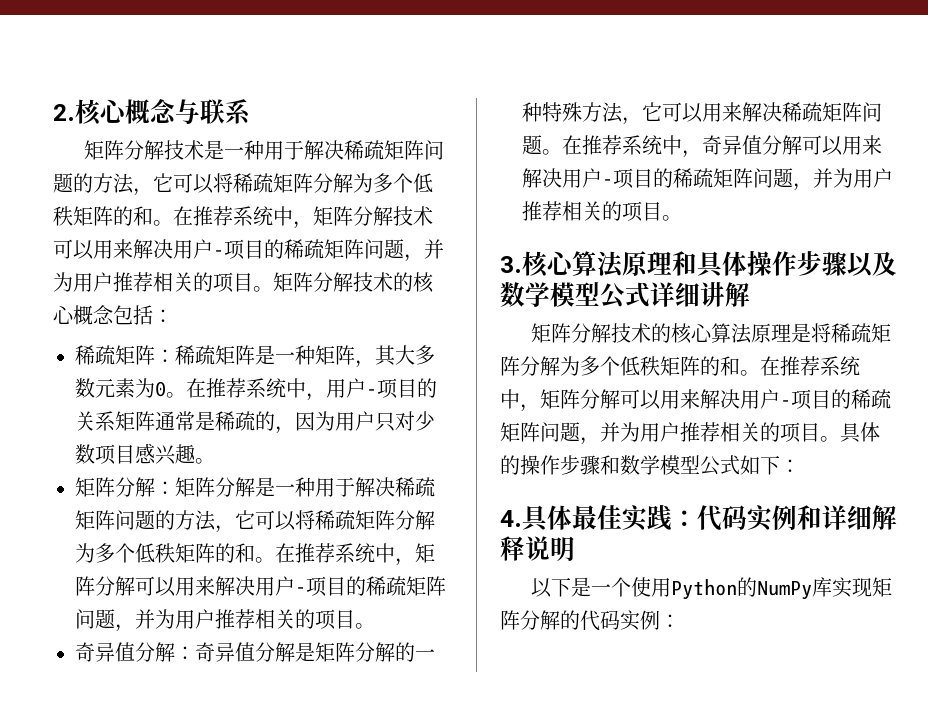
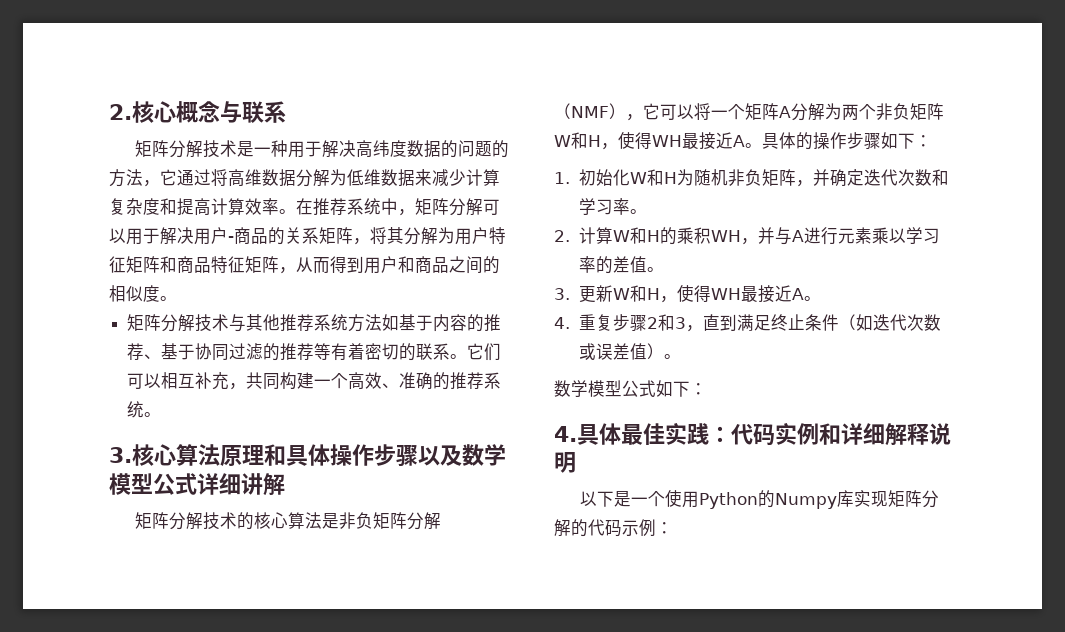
- 矩阵分解技术是一种用于解决稀疏矩阵问题的方法，它可以将稀疏矩阵分解为多个低秩矩阵的和。在推荐系统中，矩阵分解技术可以用来解决用户-项目的稀疏矩阵问题，并为用户推荐相关的项目。矩阵分解技术的核心概念包括：
- 稀疏矩阵：稀疏矩阵是一种矩阵，其大多数元素为0。在推荐系统中，用户-项目的关系矩阵通常是稀疏的，因为用户只对少数项目感兴趣。
- 矩阵分解：矩阵分解是一种用于解决稀疏矩阵问题的方法，它可以将稀疏矩阵分解为多个低秩矩阵的和。在推荐系统中，矩阵分解可以用来解决用户-项目的稀疏矩阵问题，并为用户推荐相关的项目。
- 奇异值分解：奇异值分解是矩阵分解的一种特殊方法，它可以用来解决稀疏矩阵问题。在推荐系统中，奇异值分解可以用来解决用户-项目的稀疏矩阵问题，并为用户推荐相关的项目。
+ 矩阵分解技术是一种用于解决高纬度数据的问题的方法，它通过将高维数据分解为低维数据来减少计算复杂度和提高计算效率。在推荐系统中，矩阵分解可以用于解决用户-商品的关系矩阵，将其分解为用户特征矩阵和商品特征矩阵，从而得到用户和商品之间的相似度。
+ 矩阵分解技术与其他推荐系统方法如基于内容的推荐、基于协同过滤的推荐等有着密切的联系。它们可以相互补充，共同构建一个高效、准确的推荐系统。
- 矩阵分解技术的核心算法原理是将稀疏矩阵分解为多个低秩矩阵的和。在推荐系统中，矩阵分解可以用来解决用户-项目的稀疏矩阵问题，并为用户推荐相关的项目。具体的操作步骤和数学模型公式如下：
+ 矩阵分解技术的核心算法是非负矩阵分解（NMF），它可以将一个矩阵A分解为两个非负矩阵W和H，使得WH最接近A。具体的操作步骤如下：
+ 1.初始化W和H为随机非负矩阵，并确定迭代次数和学习率。
+ 2.计算W和H的乘积WH，并与A进行元素乘以学习率的差值。
+ 3.更新W和H，使得WH最接近A。
+ 4.重复步骤2和3，直到满足终止条件（如迭代次数或误差值）。
+ 数学模型公式如下：
- 以下是一个使用Python的NumPy库实现矩阵分解的代码实例：
+ 以下是一个使用Python的Numpy库实现矩阵分解的代码示例：

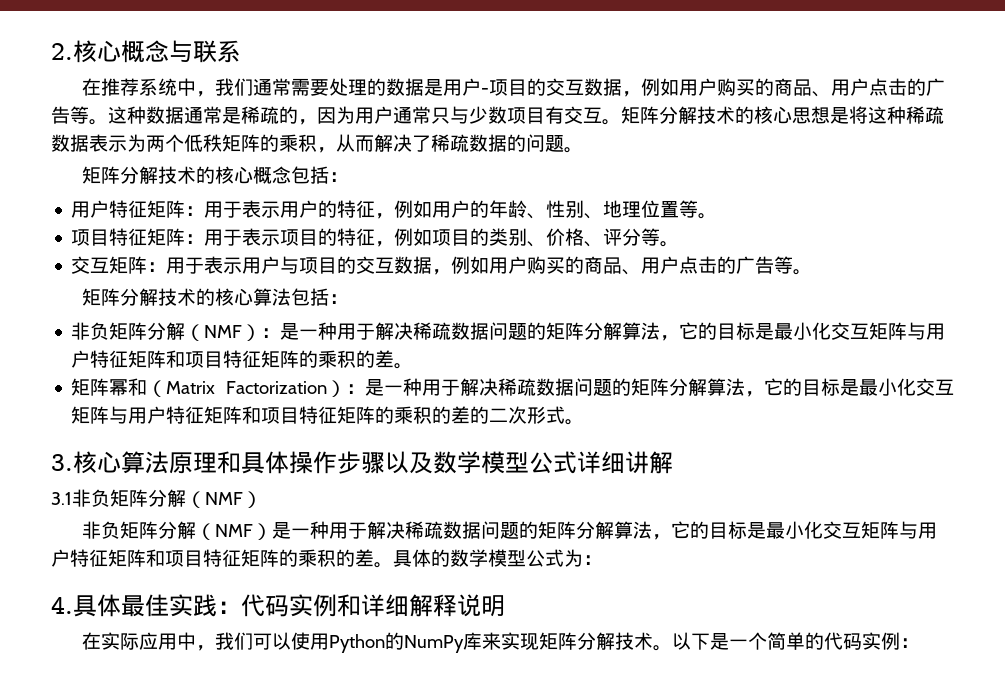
- 矩阵分解技术是一种用于解决高纬度数据的问题的方法，它通过将高维数据分解为低维数据来减少计算复杂度和提高计算效率。在推荐系统中，矩阵分解可以用于解决用户-商品的关系矩阵，将其分解为用户特征矩阵和商品特征矩阵，从而得到用户和商品之间的相似度。
- 矩阵分解技术与其他推荐系统方法如基于内容的推荐、基于协同过滤的推荐等有着密切的联系。它们可以相互补充，共同构建一个高效、准确的推荐系统。
+ 在推荐系统中，我们通常需要处理的数据是用户-项目的交互数据，例如用户购买的商品、用户点击的广告等。这种数据通常是稀疏的，因为用户通常只与少数项目有交互。矩阵分解技术的核心思想是将这种稀疏数据表示为两个低秩矩阵的乘积，从而解决了稀疏数据的问题。
+ 矩阵分解技术的核心概念包括：
+ 用户特征矩阵：用于表示用户的特征，例如用户的年龄、性别、地理位置等。
+ 项目特征矩阵：用于表示项目的特征，例如项目的类别、价格、评分等。
+ 交互矩阵：用于表示用户与项目的交互数据，例如用户购买的商品、用户点击的广告等。
+ 矩阵分解技术的核心算法包括：
+ 非负矩阵分解（NMF）：是一种用于解决稀疏数据问题的矩阵分解算法，它的目标是最小化交互矩阵与用户特征矩阵和项目特征矩阵的乘积的差。
+ 矩阵幂和（Matrix Factorization）：是一种用于解决稀疏数据问题的矩阵分解算法，它的目标是最小化交互矩阵与用户特征矩阵和项目特征矩阵的乘积的差的二次形式。
- 矩阵分解技术的核心算法是非负矩阵分解（NMF），它可以将一个矩阵A分解为两个非负矩阵W和H，使得WH最接近A。具体的操作步骤如下：
- 1.初始化W和H为随机非负矩阵，并确定迭代次数和学习率。
- 2.计算W和H的乘积WH，并与A进行元素乘以学习率的差值。
- 3.更新W和H，使得WH最接近A。
- 4.重复步骤2和3，直到满足终止条件（如迭代次数或误差值）。
- 数学模型公式如下：
+ 3.1非负矩阵分解（NMF）
+ 非负矩阵分解（NMF）是一种用于解决稀疏数据问题的矩阵分解算法，它的目标是最小化交互矩阵与用户特征矩阵和项目特征矩阵的乘积的差。具体的数学模型公式为：
- 以下是一个使用Python的Numpy库实现矩阵分解的代码示例：
+ 在实际应用中，我们可以使用Python的NumPy库来实现矩阵分解技术。以下是一个简单的代码实例：

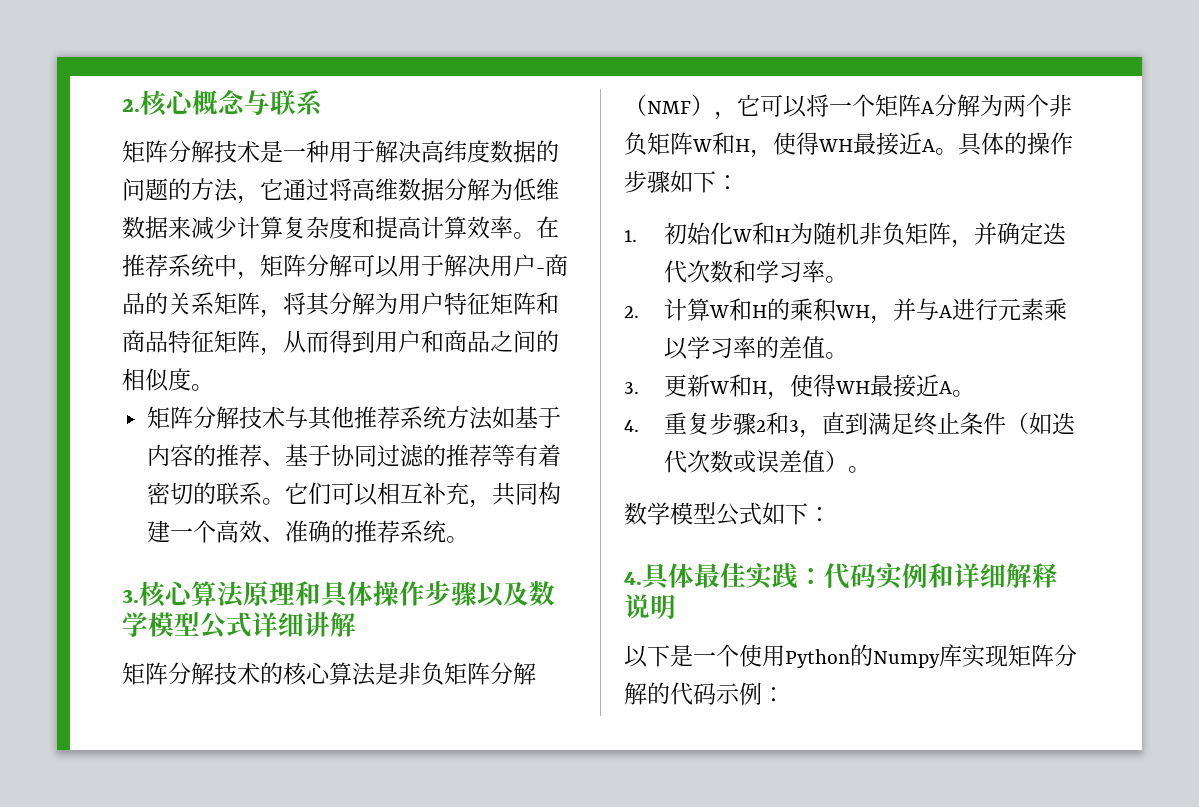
- 在推荐系统中，我们通常需要处理的数据是用户-项目的交互数据，例如用户购买的商品、用户点击的广告等。这种数据通常是稀疏的，因为用户通常只与少数项目有交互。矩阵分解技术的核心思想是将这种稀疏数据表示为两个低秩矩阵的乘积，从而解决了稀疏数据的问题。
- 矩阵分解技术的核心概念包括：
- 用户特征矩阵：用于表示用户的特征，例如用户的年龄、性别、地理位置等。
- 项目特征矩阵：用于表示项目的特征，例如项目的类别、价格、评分等。
- 交互矩阵：用于表示用户与项目的交互数据，例如用户购买的商品、用户点击的广告等。
- 矩阵分解技术的核心算法包括：
- 非负矩阵分解（NMF）：是一种用于解决稀疏数据问题的矩阵分解算法，它的目标是最小化交互矩阵与用户特征矩阵和项目特征矩阵的乘积的差。
- 矩阵幂和（Matrix Factorization）：是一种用于解决稀疏数据问题的矩阵分解算法，它的目标是最小化交互矩阵与用户特征矩阵和项目特征矩阵的乘积的差的二次形式。
+ 矩阵分解技术是一种用于解决高纬度数据的问题的方法，它通过将高维数据分解为低维数据来减少计算复杂度和提高计算效率。在推荐系统中，矩阵分解可以用于解决用户-商品的关系矩阵，将其分解为用户特征矩阵和商品特征矩阵，从而得到用户和商品之间的相似度。
+ 矩阵分解技术与其他推荐系统方法如基于内容的推荐、基于协同过滤的推荐等有着密切的联系。它们可以相互补充，共同构建一个高效、准确的推荐系统。
- 3.1非负矩阵分解（NMF）
- 非负矩阵分解（NMF）是一种用于解决稀疏数据问题的矩阵分解算法，它的目标是最小化交互矩阵与用户特征矩阵和项目特征矩阵的乘积的差。具体的数学模型公式为：
+ 矩阵分解技术的核心算法是非负矩阵分解（NMF），它可以将一个矩阵A分解为两个非负矩阵W和H，使得WH最接近A。具体的操作步骤如下：
+ 1.初始化W和H为随机非负矩阵，并确定迭代次数和学习率。
+ 2.计算W和H的乘积WH，并与A进行元素乘以学习率的差值。
+ 3.更新W和H，使得WH最接近A。
+ 4.重复步骤2和3，直到满足终止条件（如迭代次数或误差值）。
+ 数学模型公式如下：
- 在实际应用中，我们可以使用Python的NumPy库来实现矩阵分解技术。以下是一个简单的代码实例：
+ 以下是一个使用Python的Numpy库实现矩阵分解的代码示例：

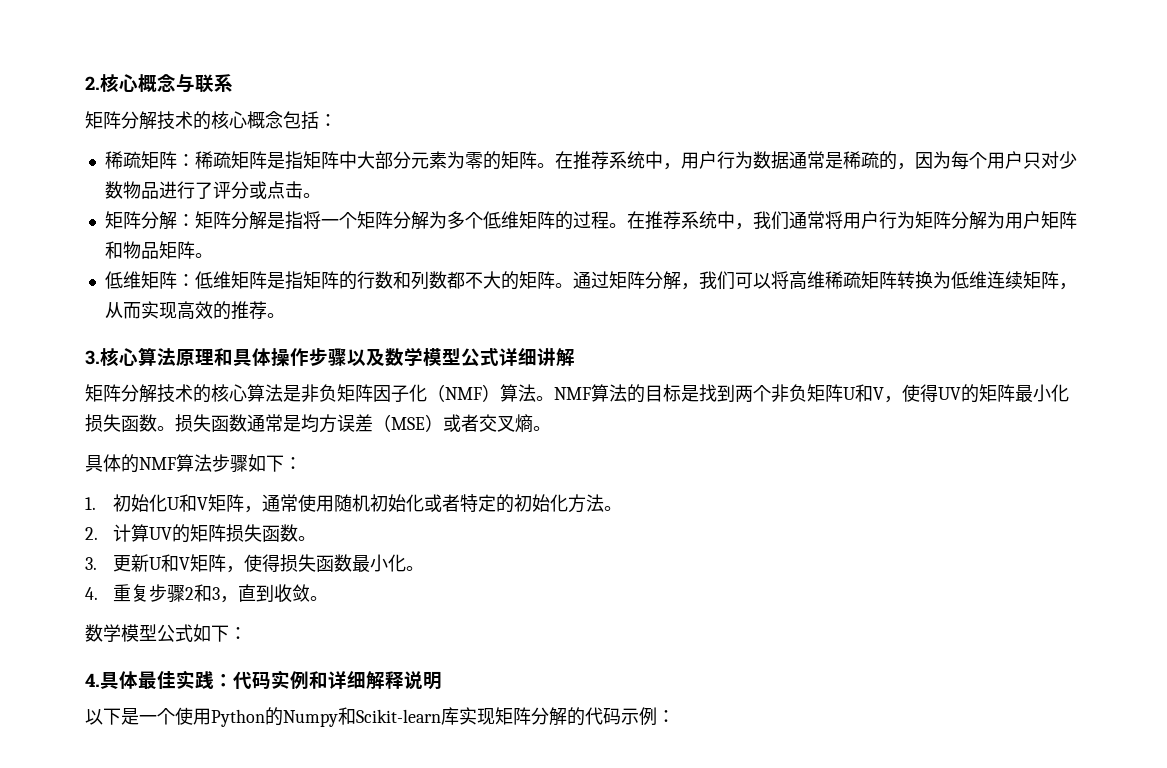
- 矩阵分解技术是一种用于解决高纬度数据的问题的方法，它通过将高维数据分解为低维数据来减少计算复杂度和提高计算效率。在推荐系统中，矩阵分解可以用于解决用户-商品的关系矩阵，将其分解为用户特征矩阵和商品特征矩阵，从而得到用户和商品之间的相似度。
- 矩阵分解技术与其他推荐系统方法如基于内容的推荐、基于协同过滤的推荐等有着密切的联系。它们可以相互补充，共同构建一个高效、准确的推荐系统。
+ 矩阵分解技术的核心概念包括：
+ 稀疏矩阵：稀疏矩阵是指矩阵中大部分元素为零的矩阵。在推荐系统中，用户行为数据通常是稀疏的，因为每个用户只对少数物品进行了评分或点击。
+ 矩阵分解：矩阵分解是指将一个矩阵分解为多个低维矩阵的过程。在推荐系统中，我们通常将用户行为矩阵分解为用户矩阵和物品矩阵。
+ 低维矩阵：低维矩阵是指矩阵的行数和列数都不大的矩阵。通过矩阵分解，我们可以将高维稀疏矩阵转换为低维连续矩阵，从而实现高效的推荐。
- 矩阵分解技术的核心算法是非负矩阵分解（NMF），它可以将一个矩阵A分解为两个非负矩阵W和H，使得WH最接近A。具体的操作步骤如下：
+ 矩阵分解技术的核心算法是非负矩阵因子化（NMF）算法。NMF算法的目标是找到两个非负矩阵U和V，使得UV的矩阵最小化损失函数。损失函数通常是均方误差（MSE）或者交叉熵。
+ 具体的NMF算法步骤如下：
- 1.初始化W和H为随机非负矩阵，并确定迭代次数和学习率。
- 2.计算W和H的乘积WH，并与A进行元素乘以学习率的差值。
- 3.更新W和H，使得WH最接近A。
+ 1.初始化U和V矩阵，通常使用随机初始化或者特定的初始化方法。
+ 2.计算UV的矩阵损失函数。
+ 3.更新U和V矩阵，使得损失函数最小化。
- 4.重复步骤2和3，直到满足终止条件（如迭代次数或误差值）。
+ 4.重复步骤2和3，直到收敛。
- 以下是一个使用Python的Numpy库实现矩阵分解的代码示例：
+ 以下是一个使用Python的Numpy和Scikit-learn库实现矩阵分解的代码示例：

